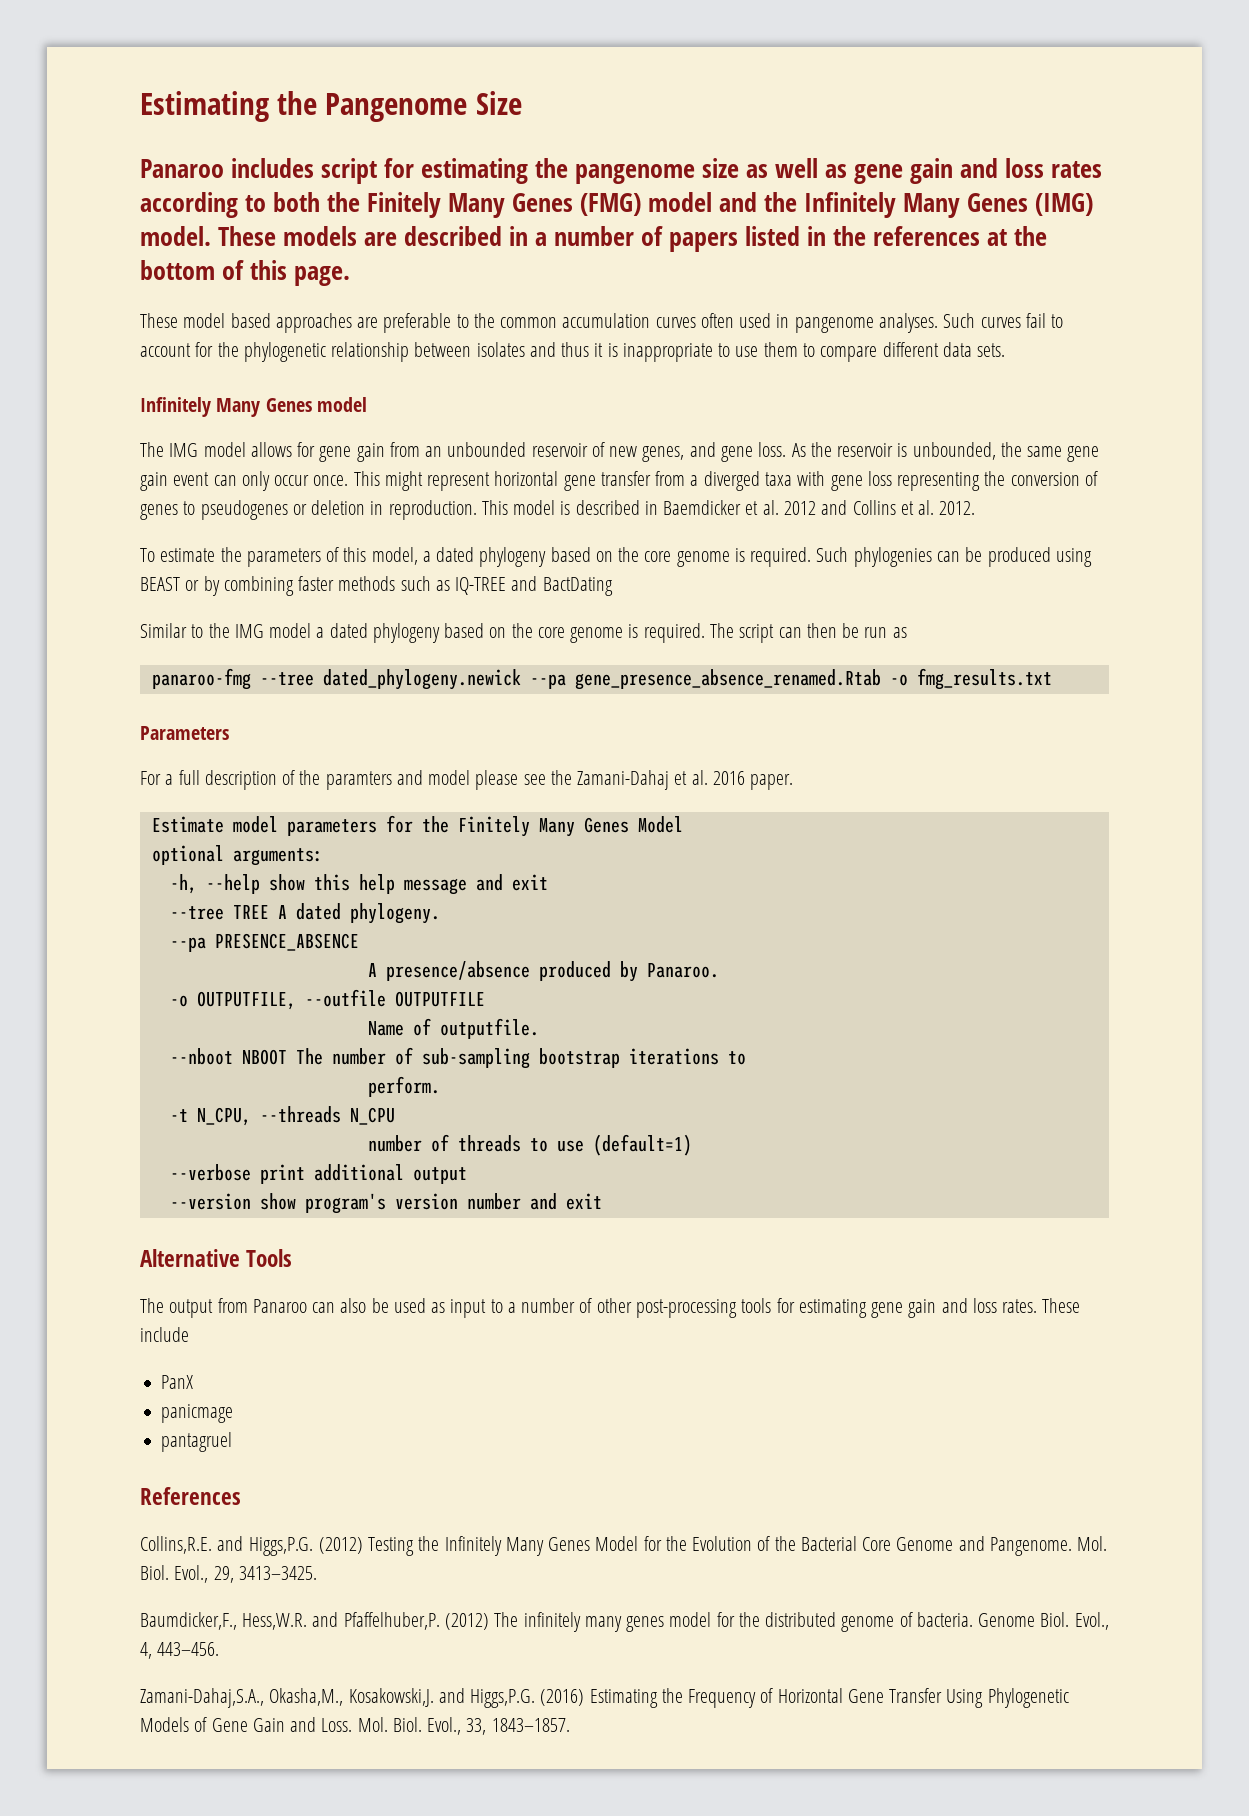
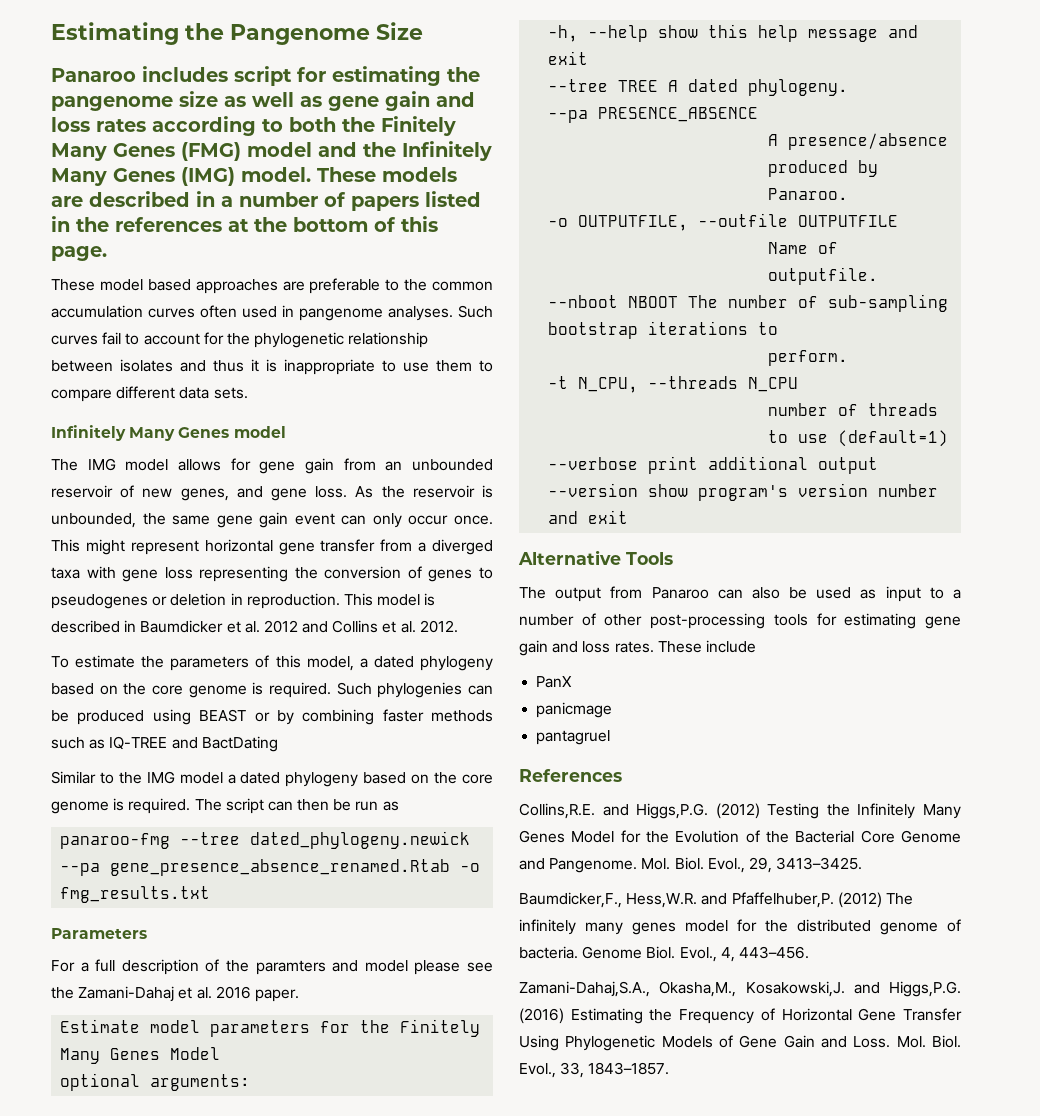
- This model is described in Baemdicker et al. 2012 and Collins et al. 2012.
+ This model is described in Baumdicker et al. 2012 and Collins et al. 2012.

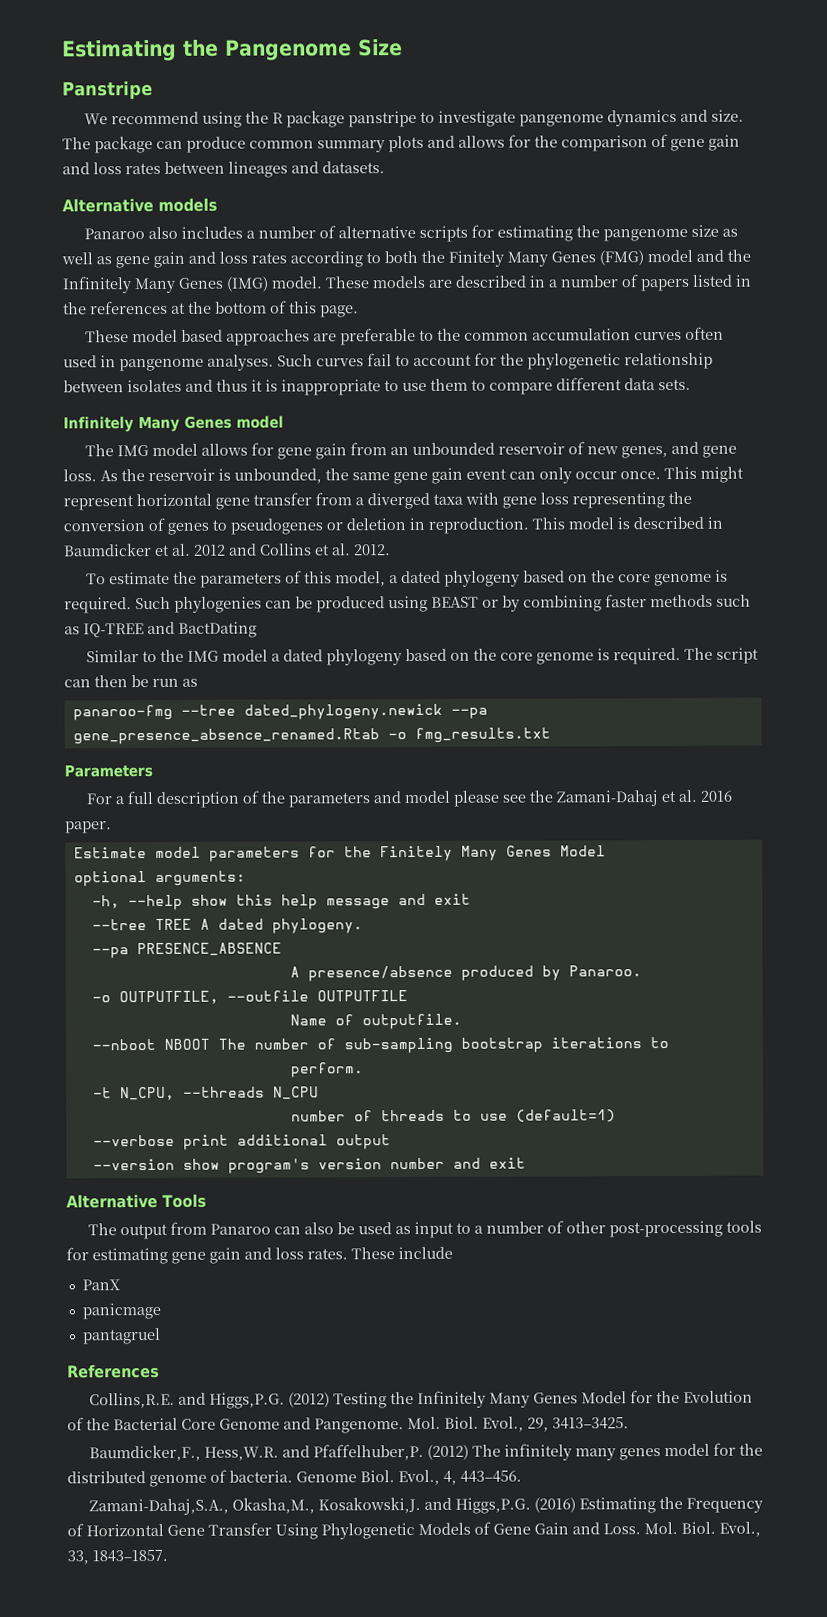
- Panaroo includes script for estimating the pangenome size as well as gene gain and loss rates according to both the Finitely Many Genes (FMG) model and the Infinitely Many Genes (IMG) model.
+ Panstripe
+ We recommend using the R package panstripe to investigate pangenome dynamics and size. The package can produce common summary plots and allows for the comparison of gene gain and loss rates between lineages and datasets.
+ Alternative models
+ Panaroo also includes a number of alternative scripts for estimating the pangenome size as well as gene gain and loss rates according to both the Finitely Many Genes (FMG) model and the Infinitely Many Genes (IMG) model.
- For a full description of the paramters and model please see the Zamani-Dahaj et al. 2016 paper.
+ For a full description of the parameters and model please see the Zamani-Dahaj et al. 2016 paper.

